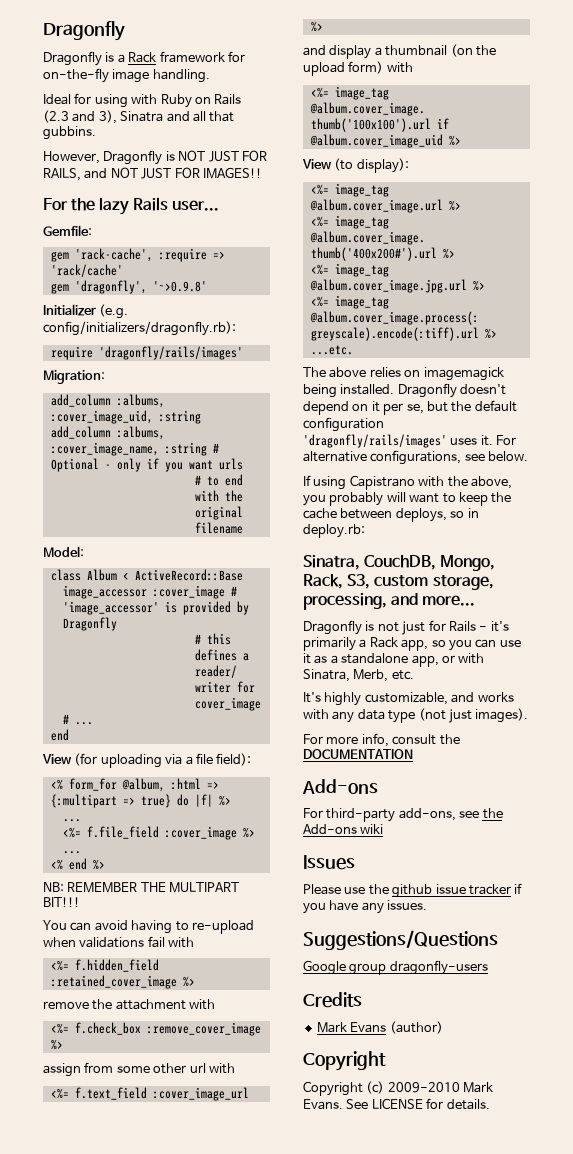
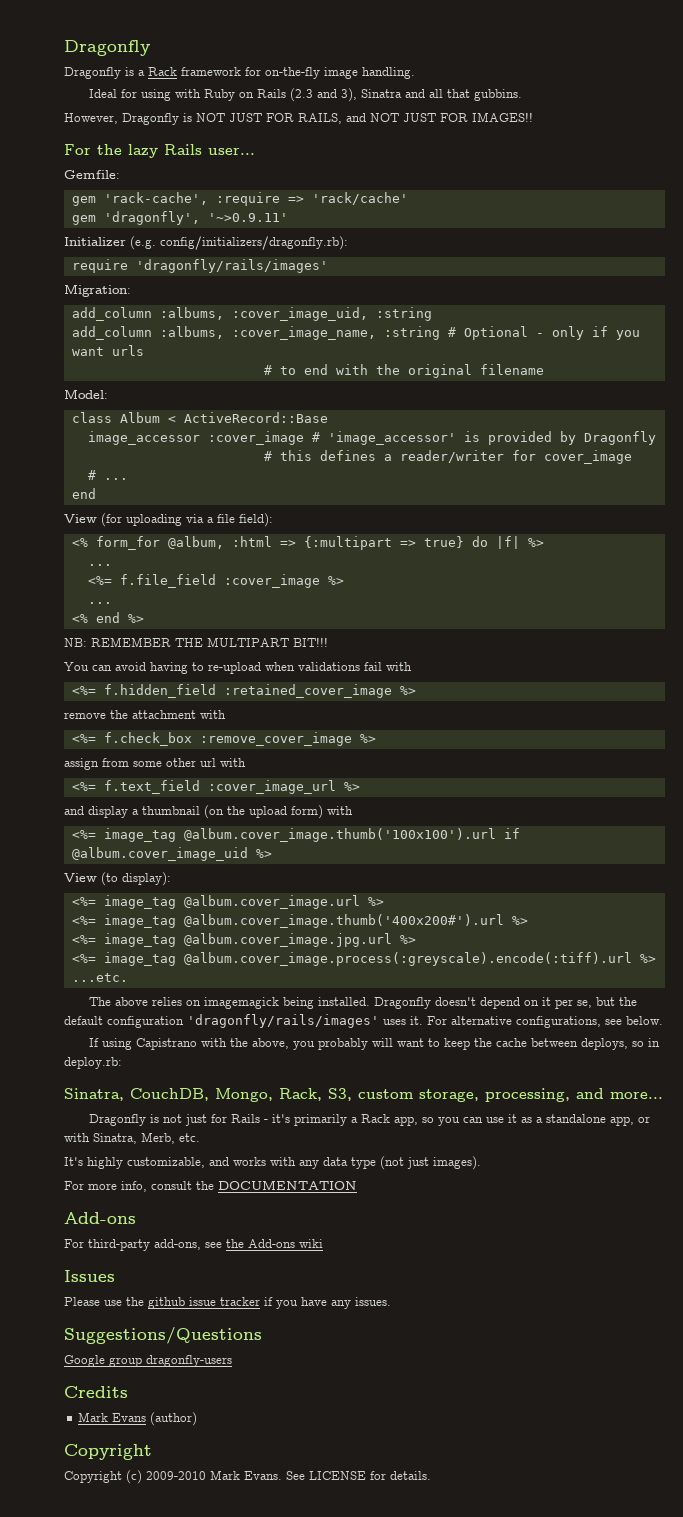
- gem 'dragonfly', '~>0.9.8'
+ gem 'dragonfly', '~>0.9.11'

